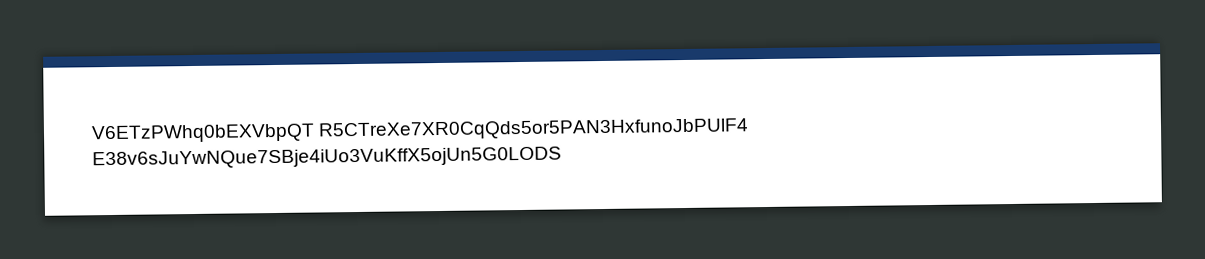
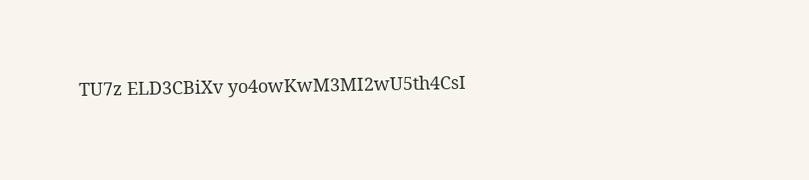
- V6ETzPWhq0bEXVbpQT R5CTreXe7XR0CqQds5or5PAN3HxfunoJbPUlF4 E38v6sJuYwNQue7SBje4iUo3VuKffX5ojUn5G0LODS
+ TU7z ELD3CBiXv yo4owKwM3MI2wU5th4CsI

